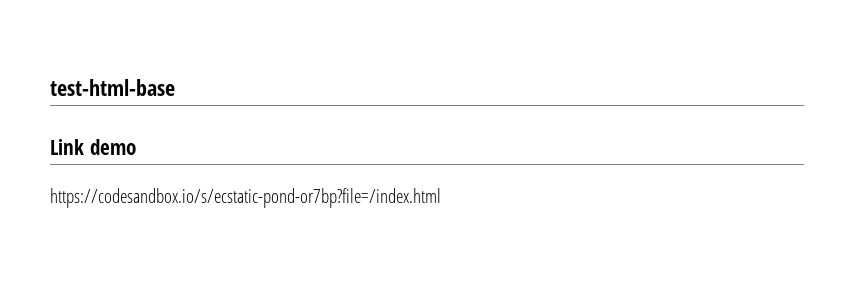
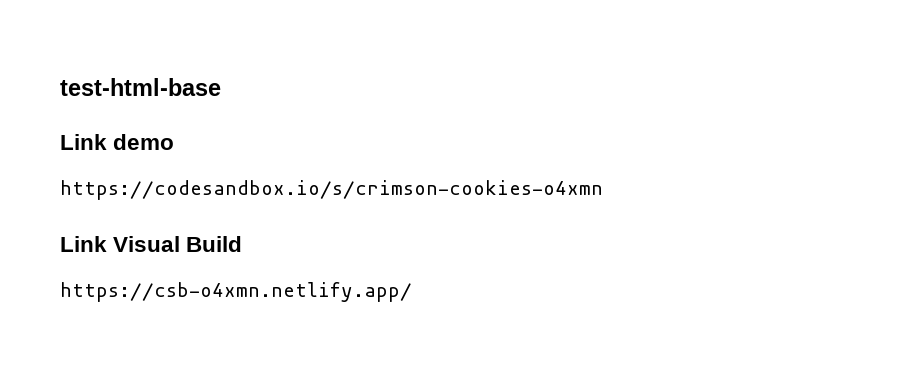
- https://codesandbox.io/s/ecstatic-pond-or7bp?file=/index.html
+ https://codesandbox.io/s/crimson-cookies-o4xmn
+ Link Visual Build
+ https://csb-o4xmn.netlify.app/

